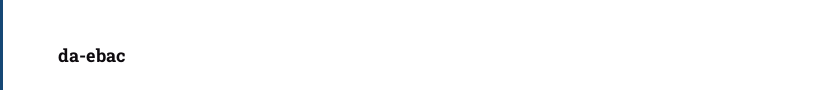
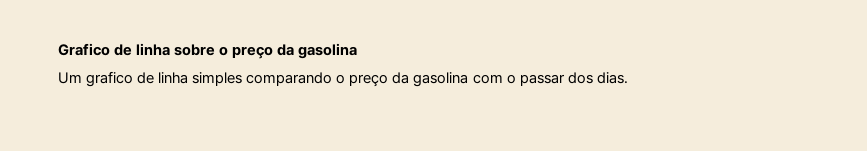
- da-ebac
+ Grafico de linha sobre o preço da gasolina
+ Um grafico de linha simples comparando o preço da gasolina com o passar dos dias.

